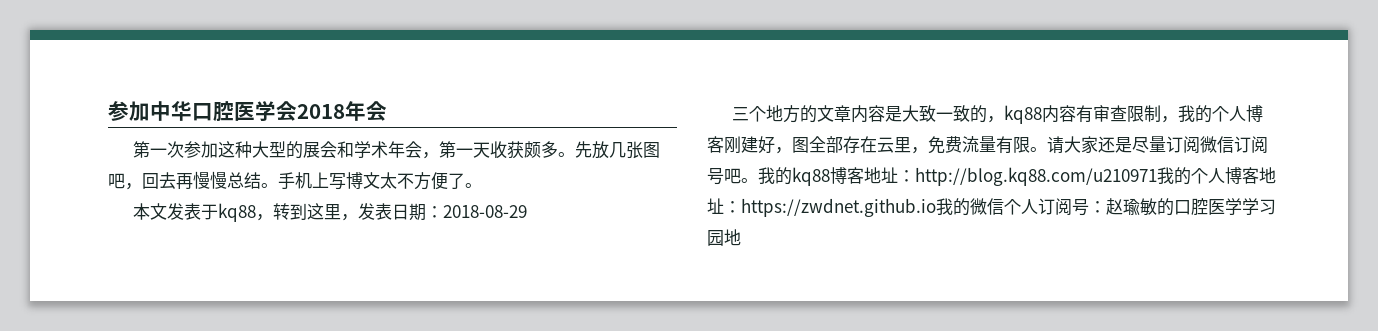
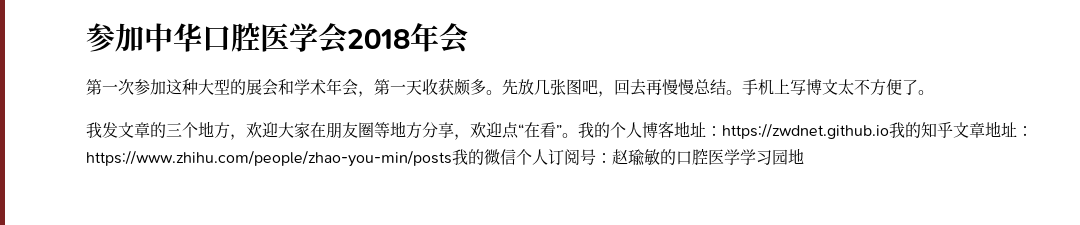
- 本文发表于kq88，转到这里，发表日期：2018-08-29
- 三个地方的文章内容是大致一致的，kq88内容有审查限制，我的个人博客刚建好，图全部存在云里，免费流量有限。请大家还是尽量订阅微信订阅号吧。我的kq88博客地址：http://blog.kq88.com/u210971我的个人博客地址：https://zwdnet.github.io我的微信个人订阅号：赵瑜敏的口腔医学学习园地
+ 我发文章的三个地方，欢迎大家在朋友圈等地方分享，欢迎点“在看”。我的个人博客地址：https://zwdnet.github.io我的知乎文章地址：https://www.zhihu.com/people/zhao-you-min/posts我的微信个人订阅号：赵瑜敏的口腔医学学习园地

